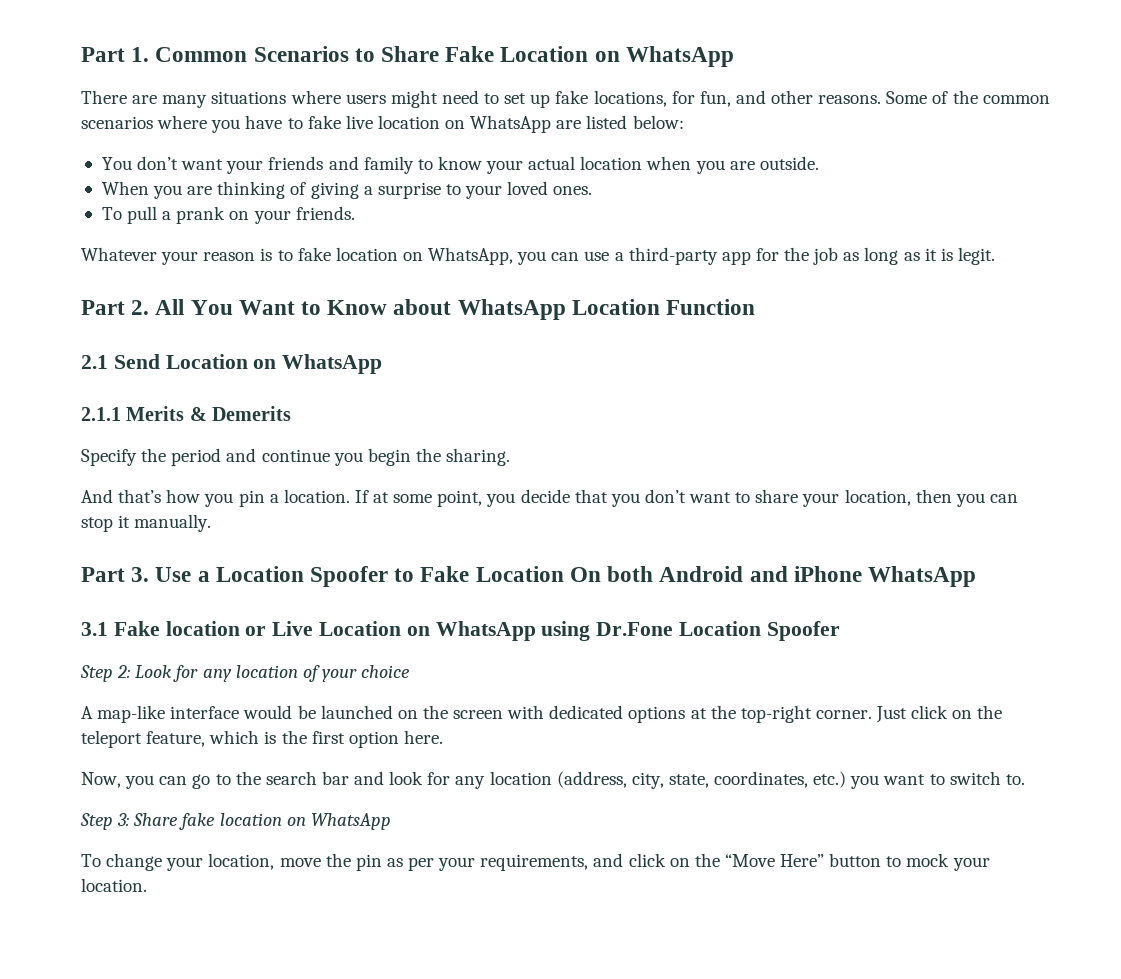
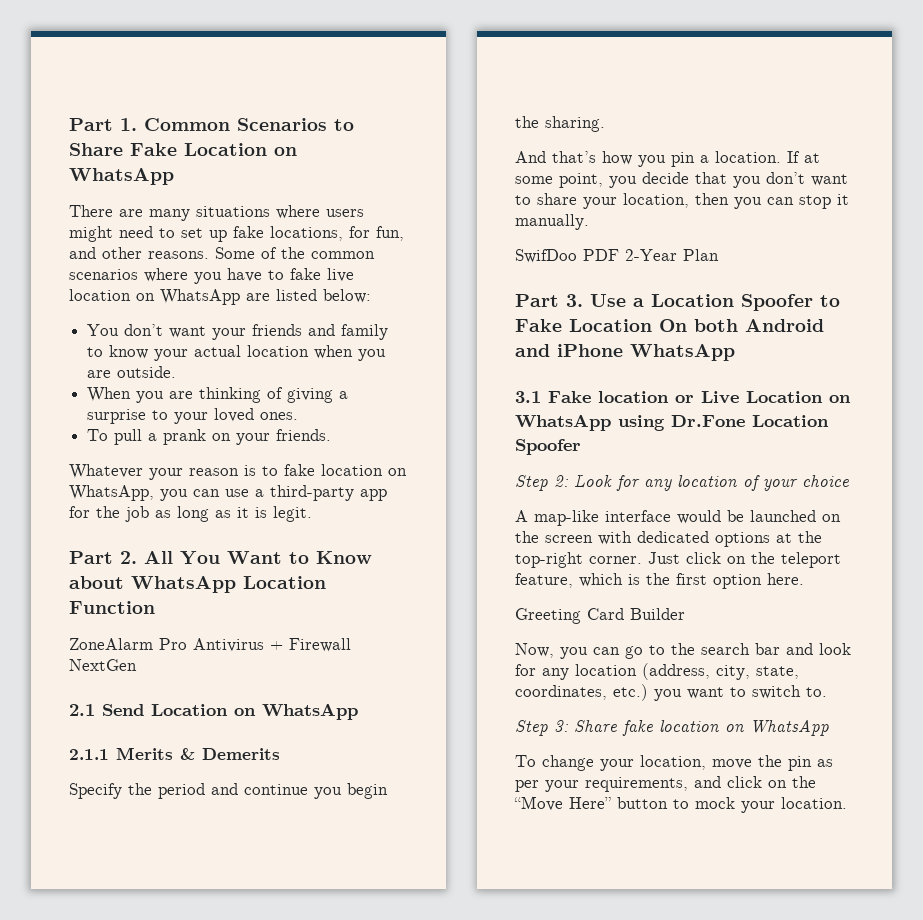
+ ZoneAlarm Pro Antivirus + Firewall NextGen
+ SwifDoo PDF 2-Year Plan
+ Greeting Card Builder

